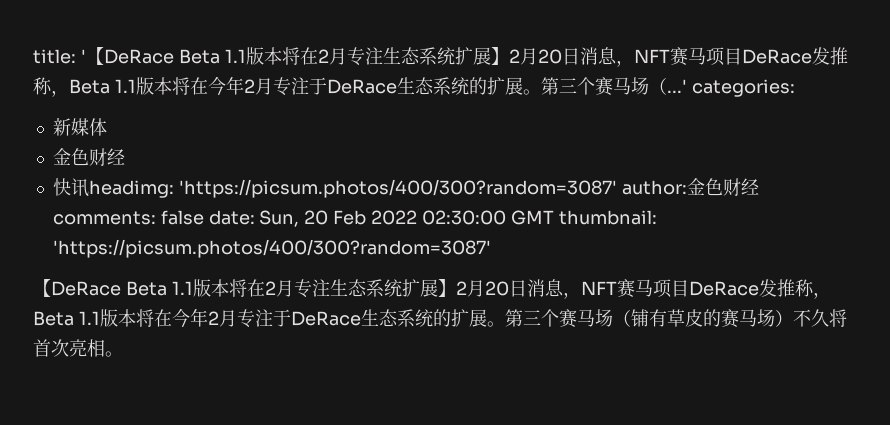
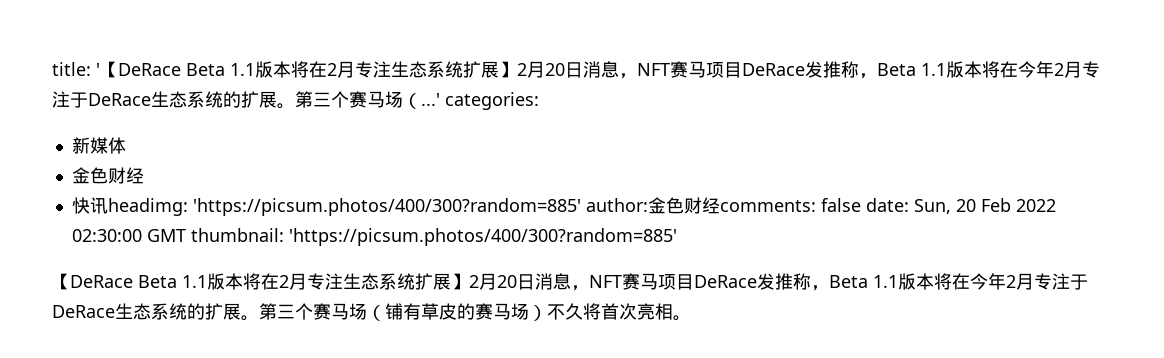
- 快讯headimg: 'https://picsum.photos/400/300?random=3087' author:金色财经comments: false date: Sun, 20 Feb 2022 02:30:00 GMT thumbnail: 'https://picsum.photos/400/300?random=3087'
+ 快讯headimg: 'https://picsum.photos/400/300?random=885' author:金色财经comments: false date: Sun, 20 Feb 2022 02:30:00 GMT thumbnail: 'https://picsum.photos/400/300?random=885'

